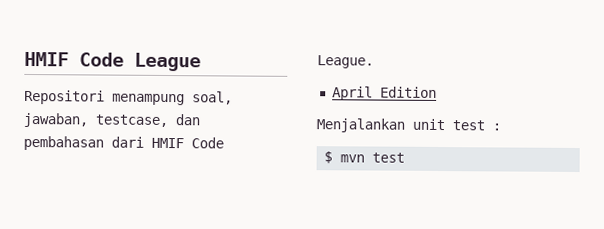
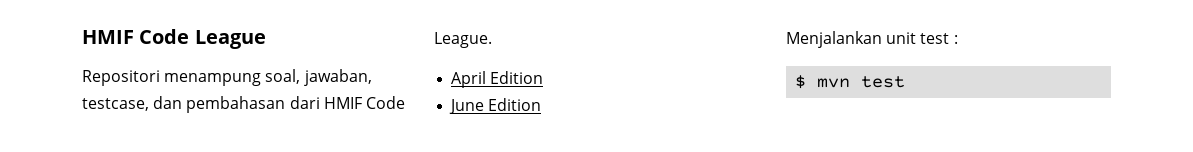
+ June Edition

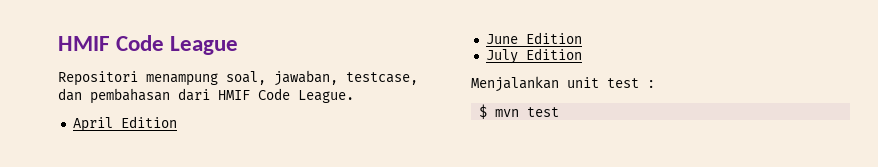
+ July Edition

